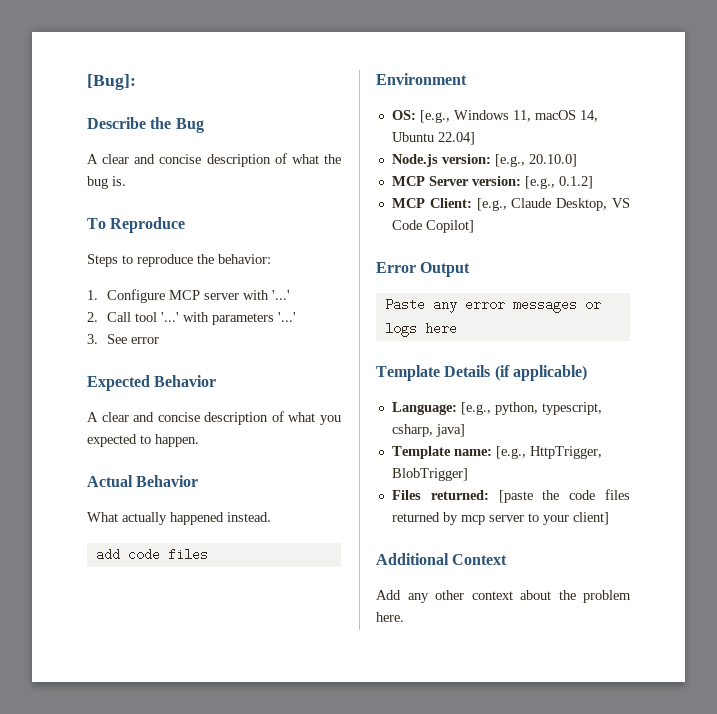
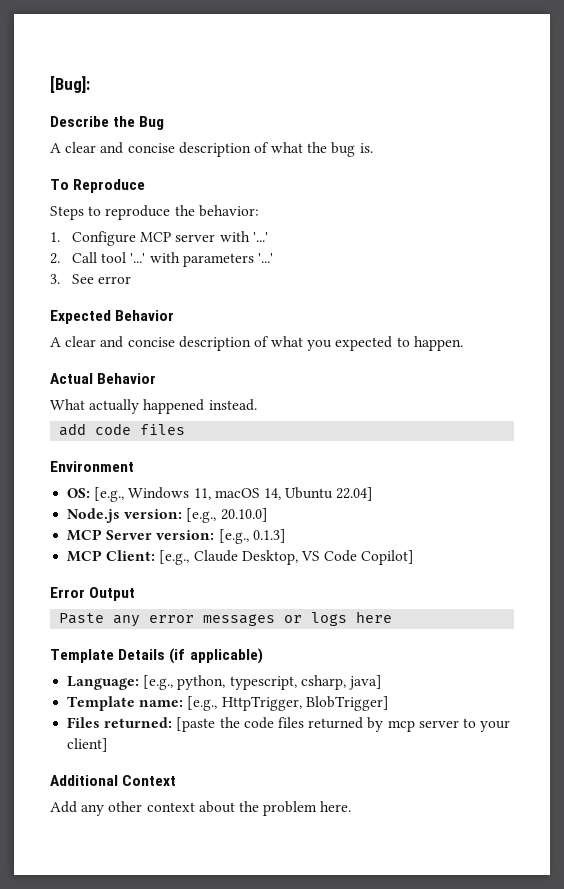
- MCP Server version: [e.g., 0.1.2]
+ MCP Server version: [e.g., 0.1.3]

